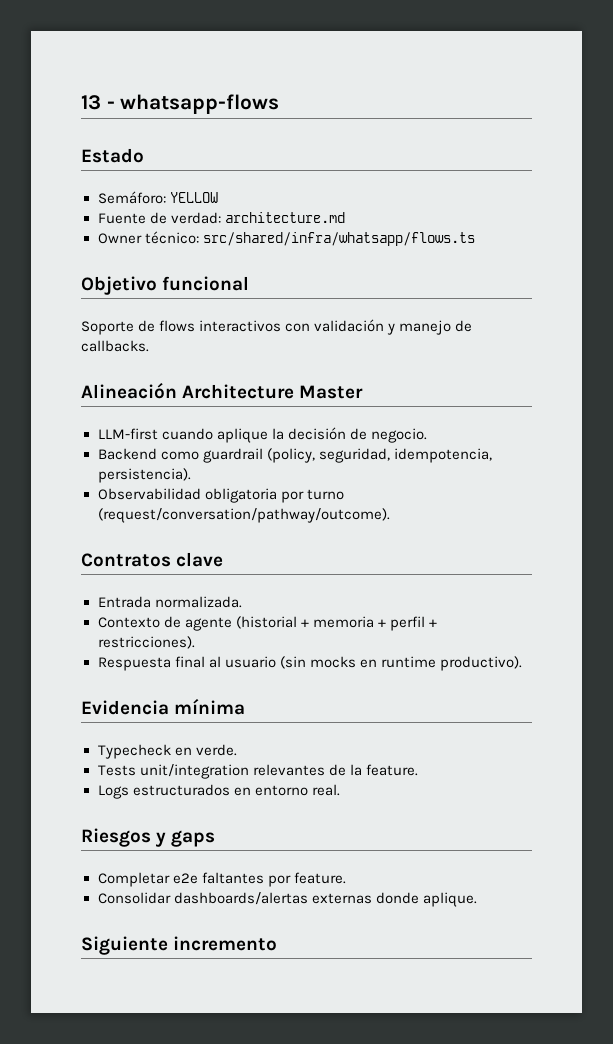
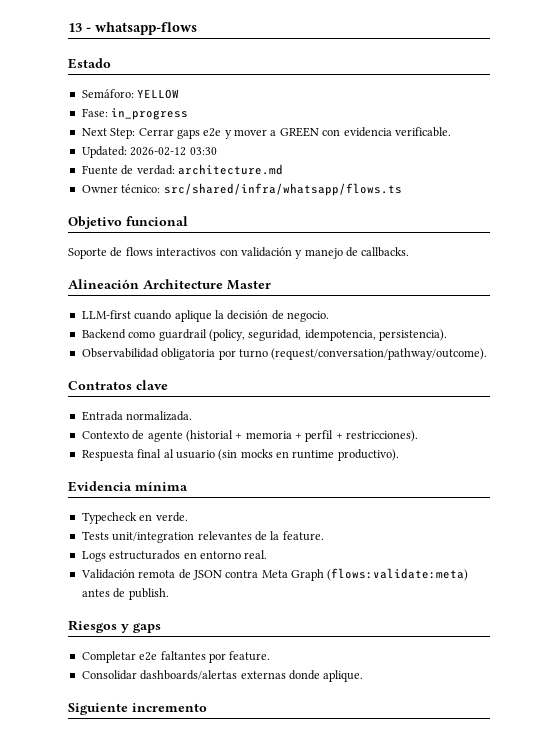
+ Fase: in_progress
+ Next Step: Cerrar gaps e2e y mover a GREEN con evidencia verificable.
+ Updated: 2026-02-12 03:30
+ Validación remota de JSON contra Meta Graph (flows:validate:meta) antes de publish.

